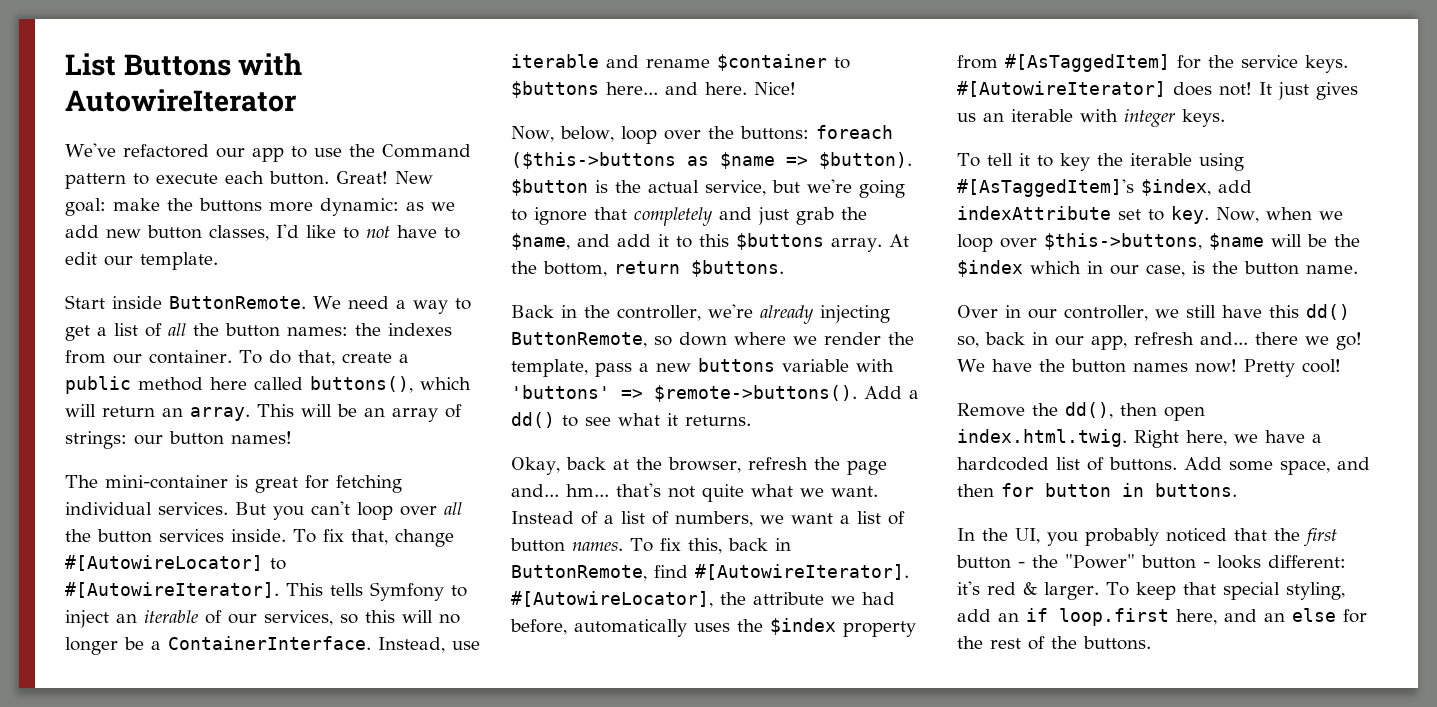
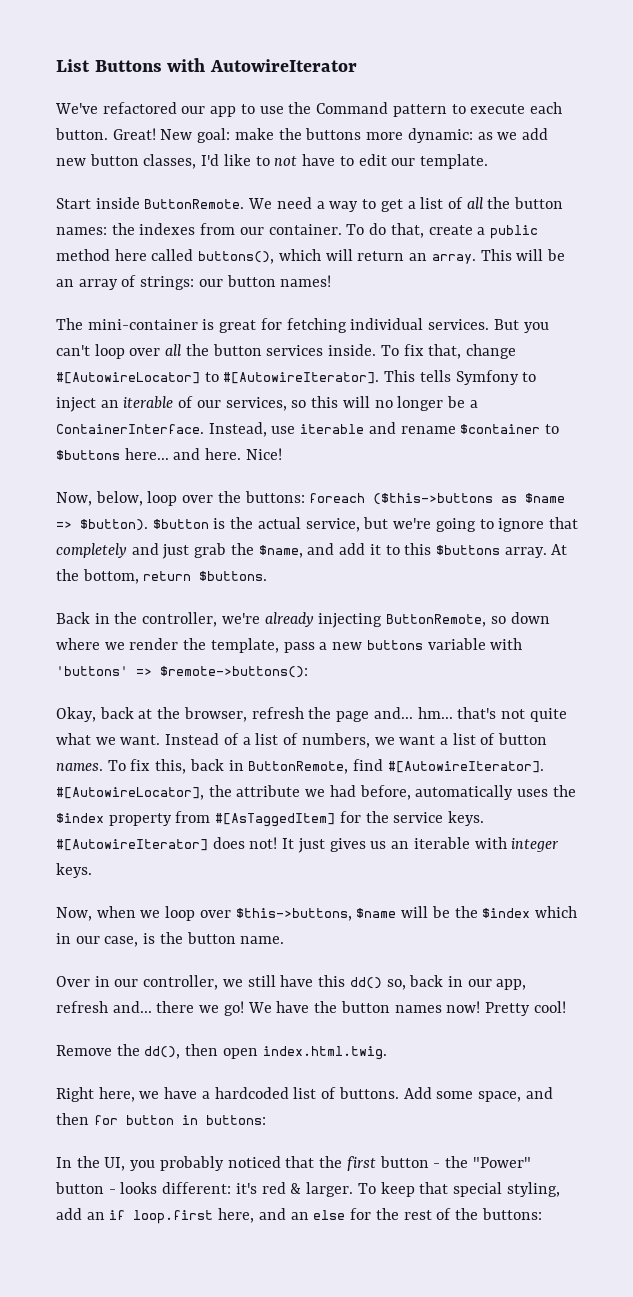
- Back in the controller, we're already injecting ButtonRemote, so down where we render the template, pass a new buttons variable with 'buttons' => $remote->buttons(). Add a dd() to see what it returns.
+ Back in the controller, we're already injecting ButtonRemote, so down where we render the template, pass a new buttons variable with 'buttons' => $remote->buttons():
- To tell it to key the iterable using #[AsTaggedItem]'s $index, add indexAttribute set to key.
- Remove the dd(), then open index.html.twig. Right here, we have a hardcoded list of buttons.
+ Remove the dd(), then open index.html.twig.
+ Right here, we have a hardcoded list of buttons.
- Add some space, and then for button in buttons.
+ Add some space, and then for button in buttons:
- To keep that special styling, add an if loop.first here, and an else for the rest of the buttons.
+ To keep that special styling, add an if loop.first here, and an else for the rest of the buttons:

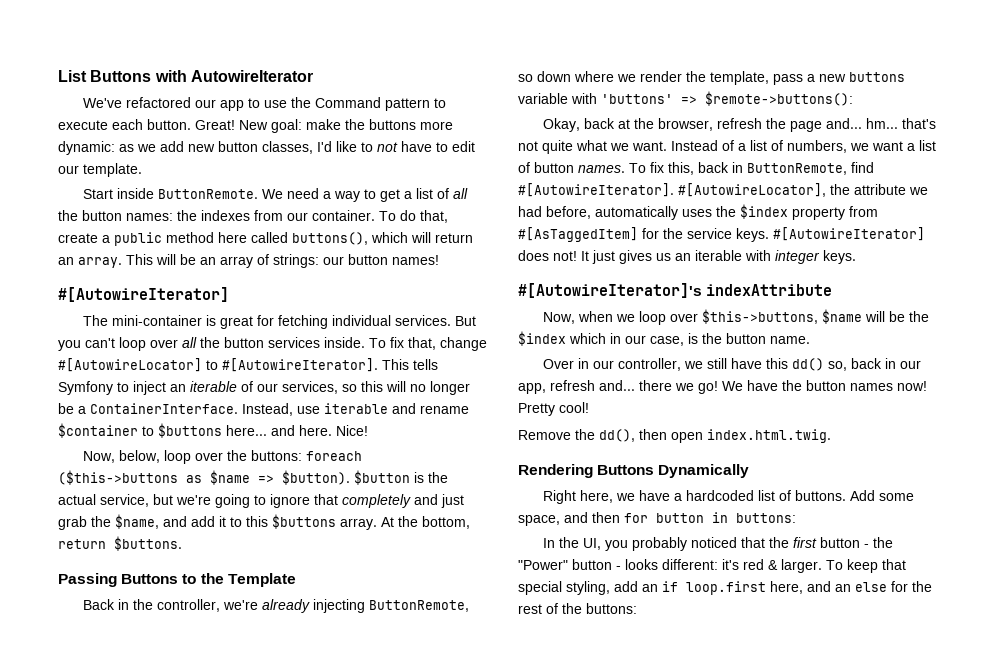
  This will be an array of strings: our button names!
+ #[AutowireIterator]
+ Passing Buttons to the Template
+ #[AutowireIterator]'s indexAttribute
+ Rendering Buttons Dynamically

